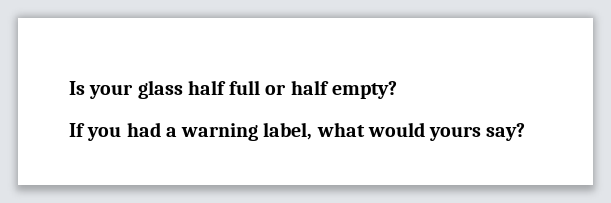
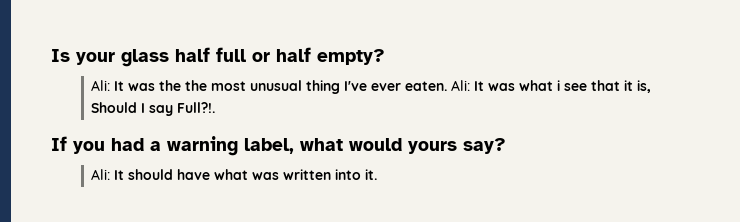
+ Ali: It was the the most unusual thing I've ever eaten. Ali: It was what i see that it is, Should I say Full?!.
+ Ali: It should have what was written into it.

